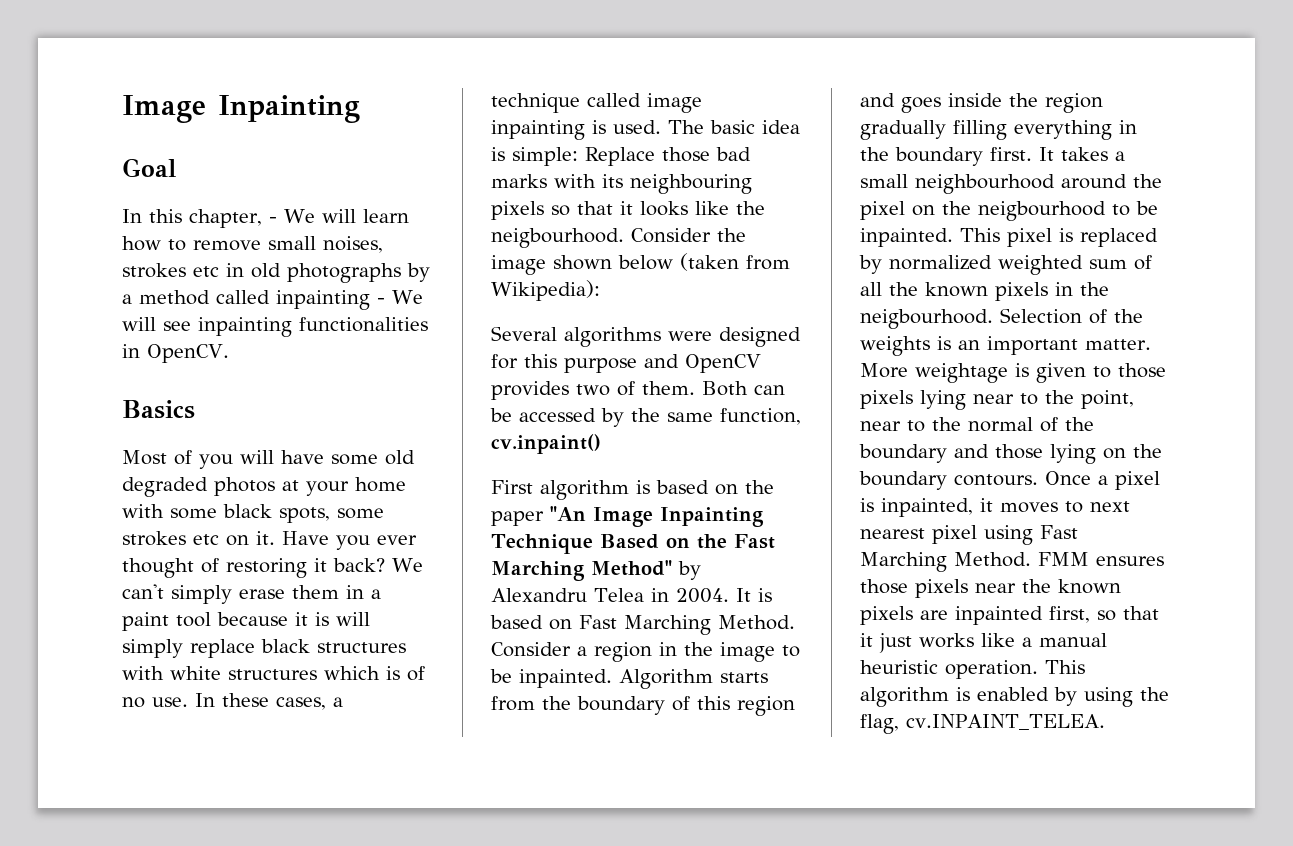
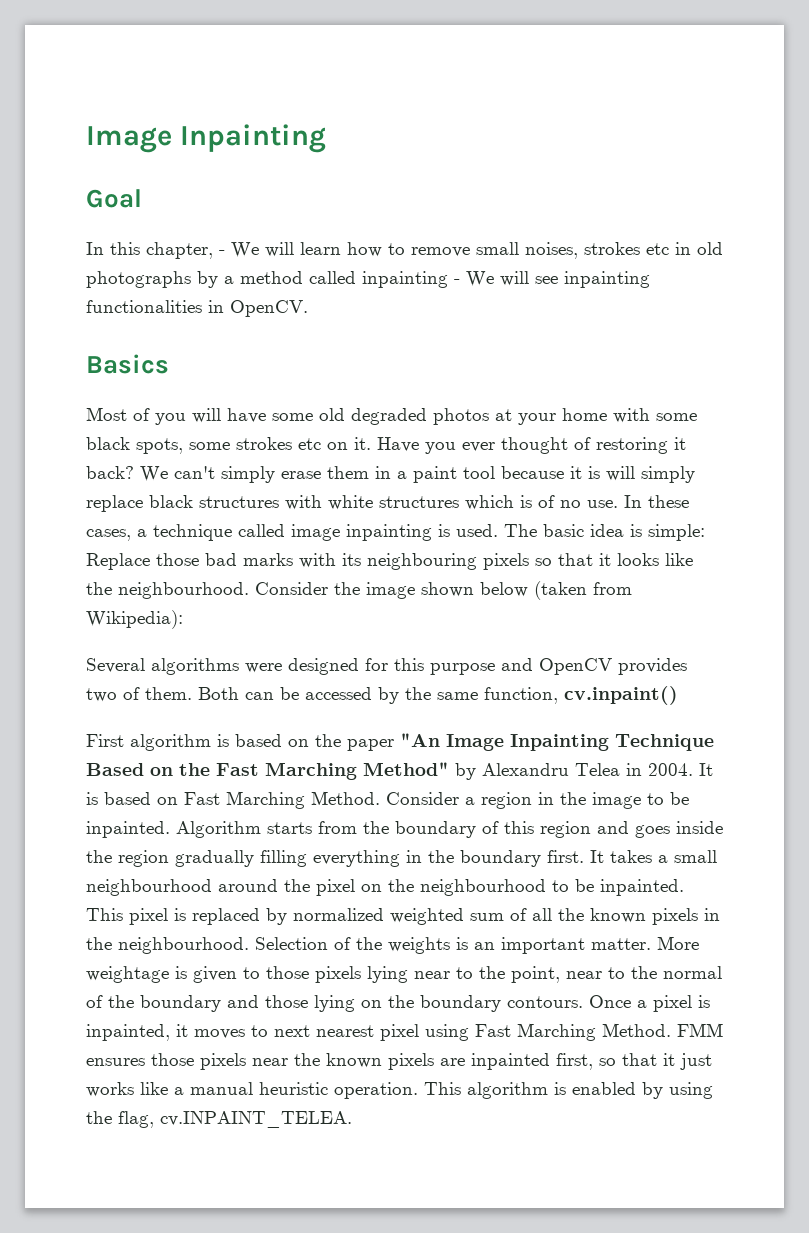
- The basic idea is simple: Replace those bad marks with its neighbouring pixels so that it looks like the neigbourhood.
+ The basic idea is simple: Replace those bad marks with its neighbouring pixels so that it looks like the neighbourhood.
- It takes a small neighbourhood around the pixel on the neigbourhood to be inpainted.
+ It takes a small neighbourhood around the pixel on the neighbourhood to be inpainted.
- This pixel is replaced by normalized weighted sum of all the known pixels in the neigbourhood.
+ This pixel is replaced by normalized weighted sum of all the known pixels in the neighbourhood.

